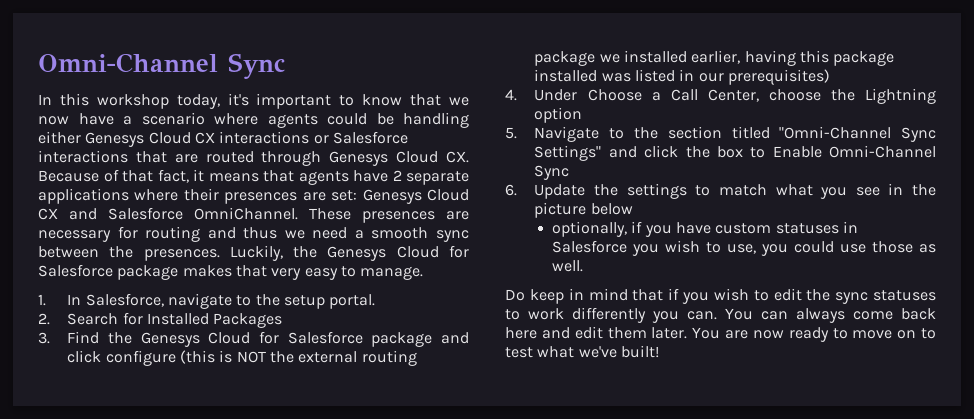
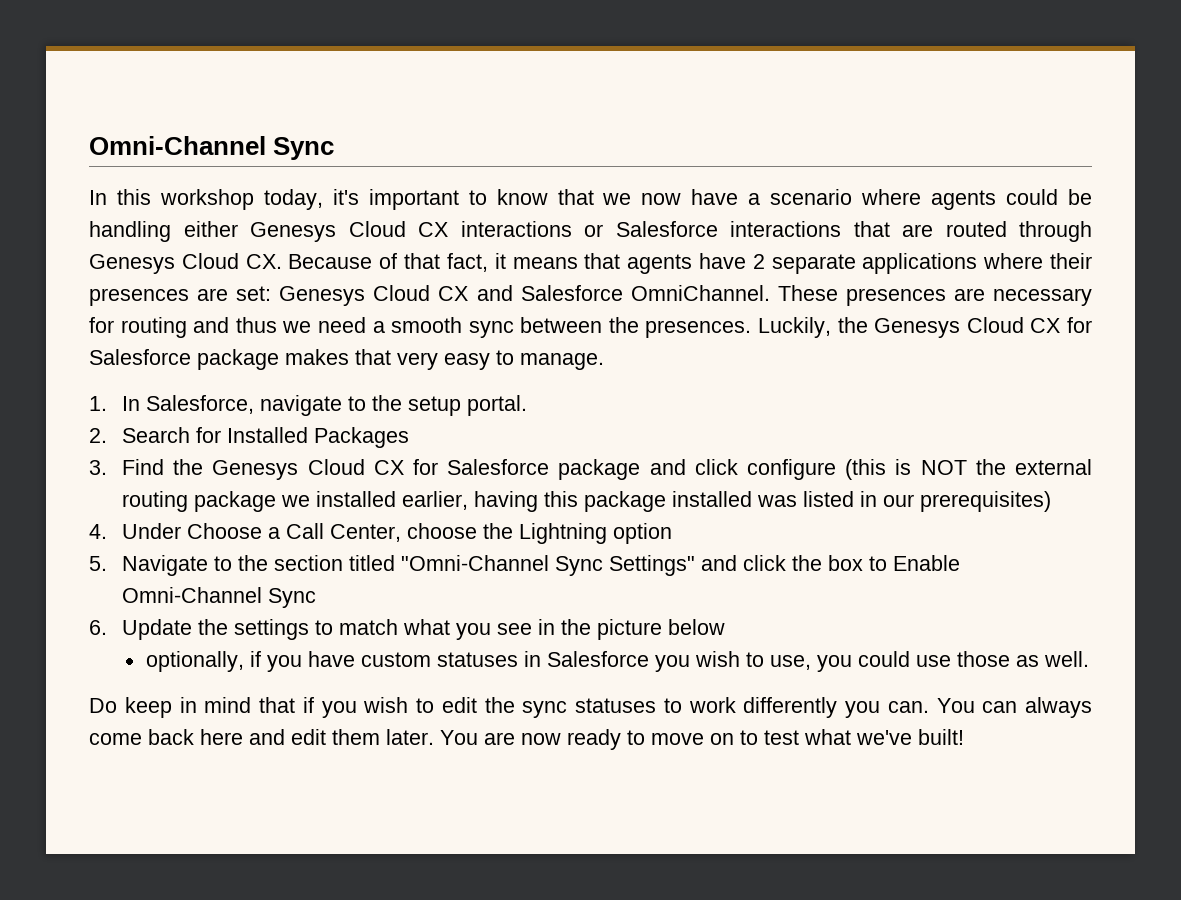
- Luckily, the Genesys Cloud for Salesforce package makes that very easy to manage.
+ Luckily, the Genesys Cloud CX for Salesforce package makes that very easy to manage.
- 3. Find the Genesys Cloud for Salesforce package and click configure (this is NOT the external routing package we installed earlier, having this package installed was listed in our prerequisites)
+ 3. Find the Genesys Cloud CX for Salesforce package and click configure (this is NOT the external routing package we installed earlier, having this package installed was listed in our prerequisites)

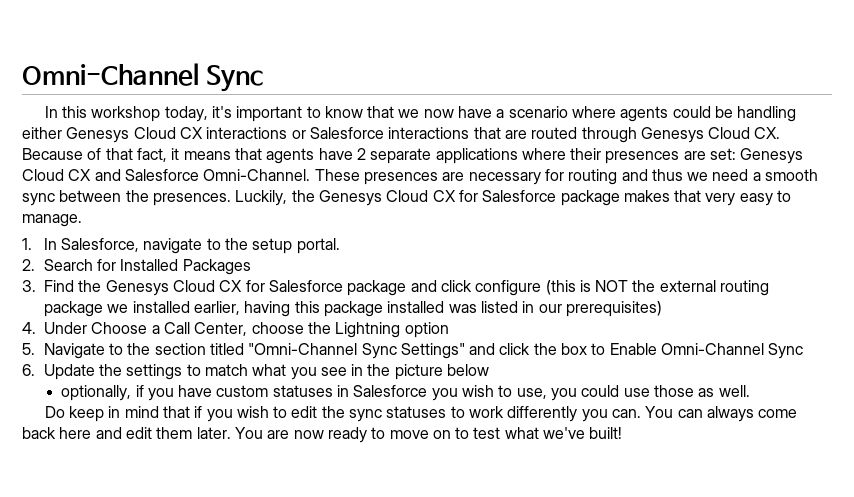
- In this workshop today, it's important to know that we now have a scenario where agents could be handling either Genesys Cloud CX interactions or Salesforce interactions that are routed through Genesys Cloud CX. Because of that fact, it means that agents have 2 separate applications where their presences are set: Genesys Cloud CX and Salesforce OmniChannel.
+ In this workshop today, it's important to know that we now have a scenario where agents could be handling either Genesys Cloud CX interactions or Salesforce interactions that are routed through Genesys Cloud CX. Because of that fact, it means that agents have 2 separate applications where their presences are set: Genesys Cloud CX and Salesforce Omni-Channel.

